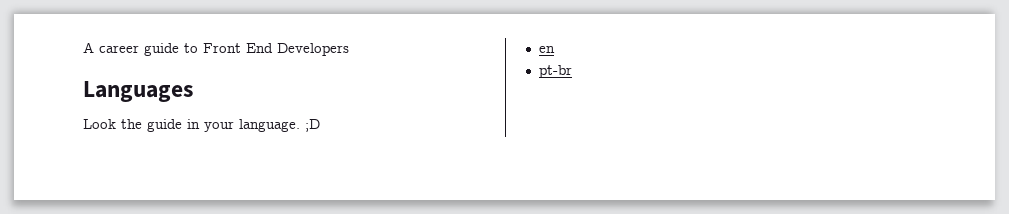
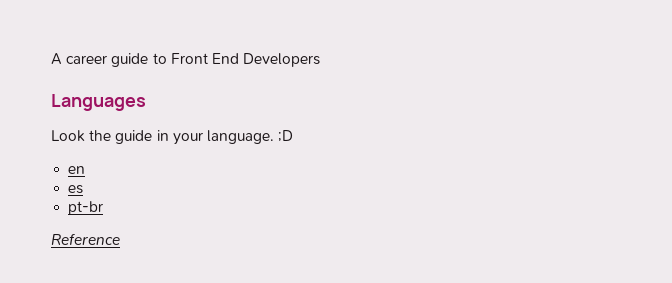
+ es
+ Reference

